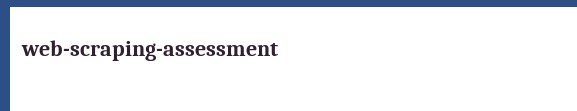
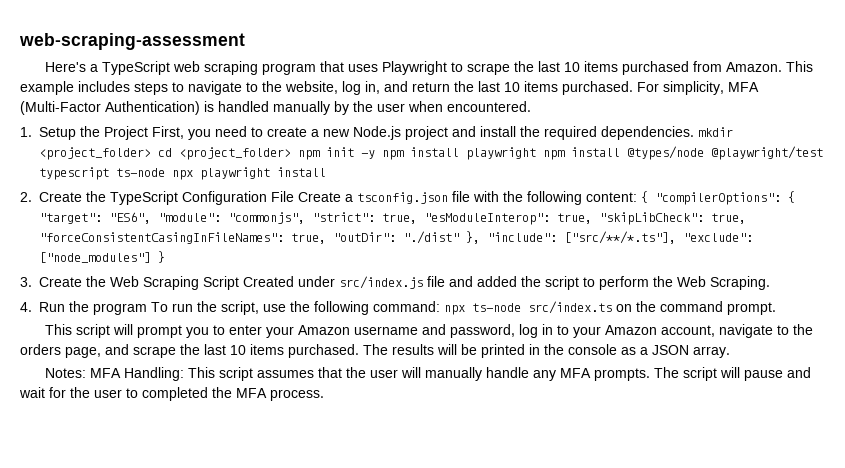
+ Here's a TypeScript web scraping program that uses Playwright to scrape the last 10 items purchased from Amazon. This example includes steps to navigate to the website, log in, and return the last 10 items purchased. For simplicity, MFA (Multi-Factor Authentication) is handled manually by the user when encountered.
+ 1. Setup the Project First, you need to create a new Node.js project and install the required dependencies. mkdir <project_folder> cd <project_folder> npm init -y npm install playwright npm install @types/node @playwright/test typescript ts-node npx playwright install
+ 2. Create the TypeScript Configuration File Create a tsconfig.json file with the following content: { "compilerOptions": { "target": "ES6", "module": "commonjs", "strict": true, "esModuleInterop": true, "skipLibCheck": true, "forceConsistentCasingInFileNames": true, "outDir": "./dist" }, "include": ["src/**/*.ts"], "exclude": ["node_modules"] }
+ 3. Create the Web Scraping Script Created under src/index.js file and added the script to perform the Web Scraping.
+ 4. Run the program To run the script, use the following command: npx ts-node src/index.ts on the command prompt.
+ This script will prompt you to enter your Amazon username and password, log in to your Amazon account, navigate to the orders page, and scrape the last 10 items purchased. The results will be printed in the console as a JSON array.
+ Notes: MFA Handling: This script assumes that the user will manually handle any MFA prompts. The script will pause and wait for the user to completed the MFA process.

